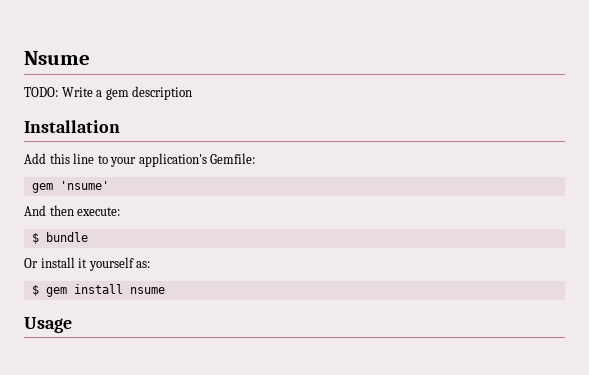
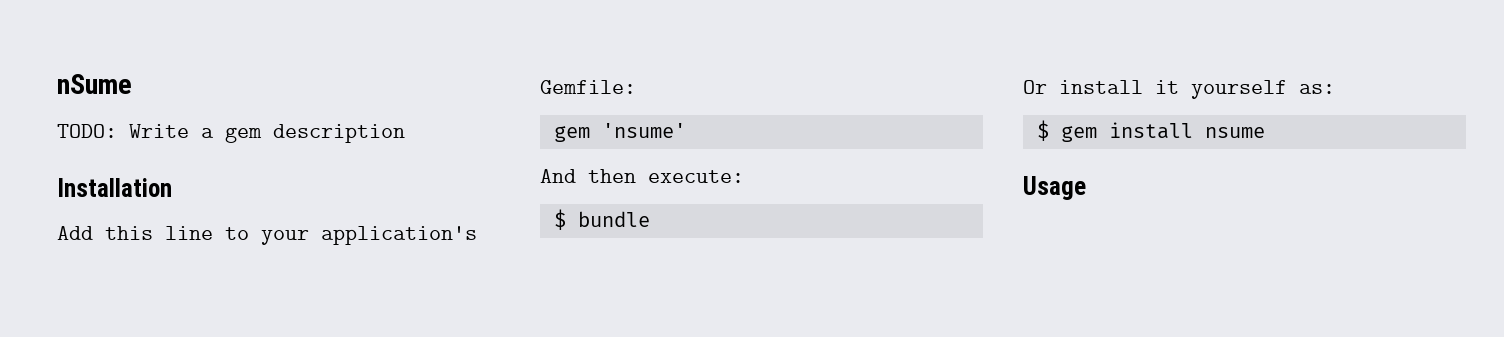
- Nsume
+ nSume

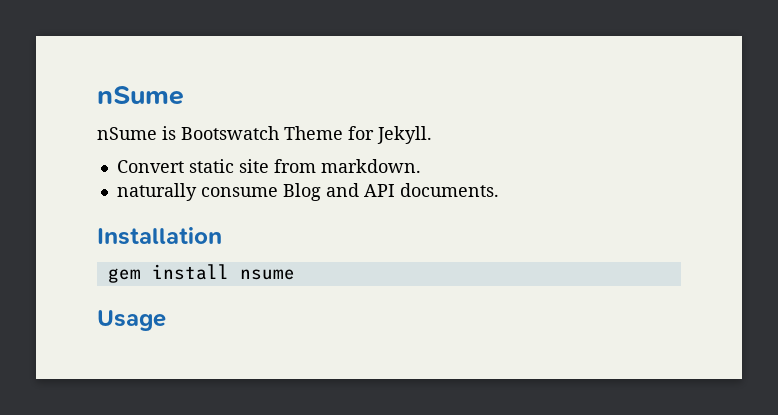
- TODO: Write a gem description
+ nSume is Bootswatch Theme for Jekyll.
+ Convert static site from markdown.
+ naturally consume Blog and API documents.
  Installation
- Add this line to your application's Gemfile:
- gem 'nsume'
- And then execute:
- $ bundle
- Or install it yourself as:
- $ gem install nsume
+ gem install nsume

